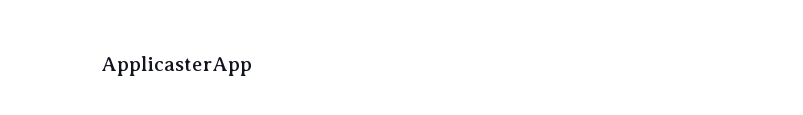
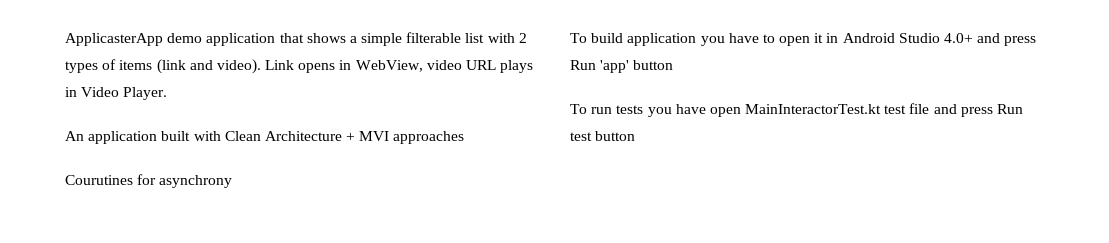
- ApplicasterApp
+ ApplicasterApp demo application that shows a simple filterable list with 2 types of items (link and video). Link opens in WebView, video URL plays in Video Player.
+ An application built with Clean Architecture + MVI approaches
+ Courutines for asynchrony
+ To build application you have to open it in Android Studio 4.0+ and press Run 'app' button
+ To run tests you have open MainInteractorTest.kt test file and press Run test button

